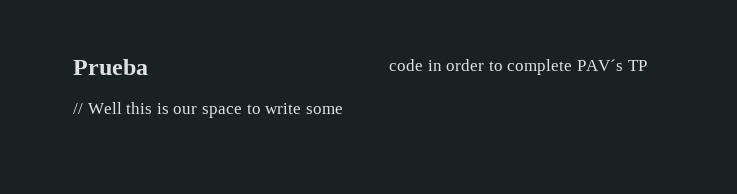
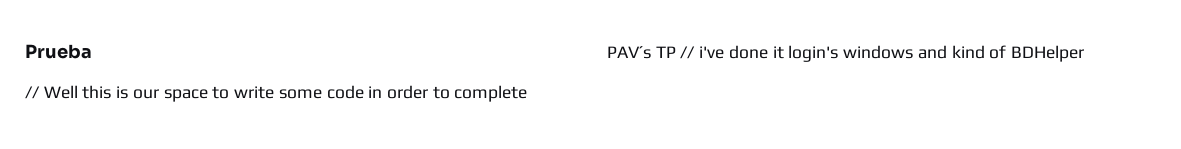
- // Well this is our space to write some code in order to complete PAV´s TP
+ // Well this is our space to write some code in order to complete PAV´s TP // i've done it login's windows and kind of BDHelper

